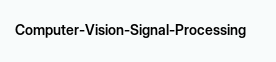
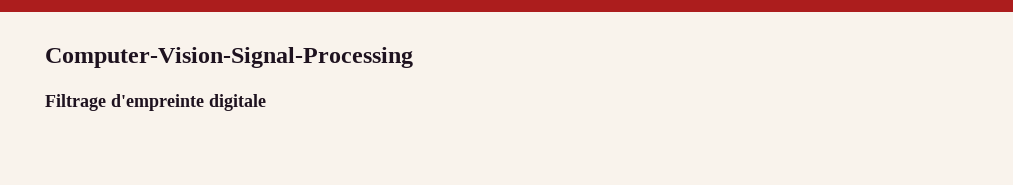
+ Filtrage d'empreinte digitale

